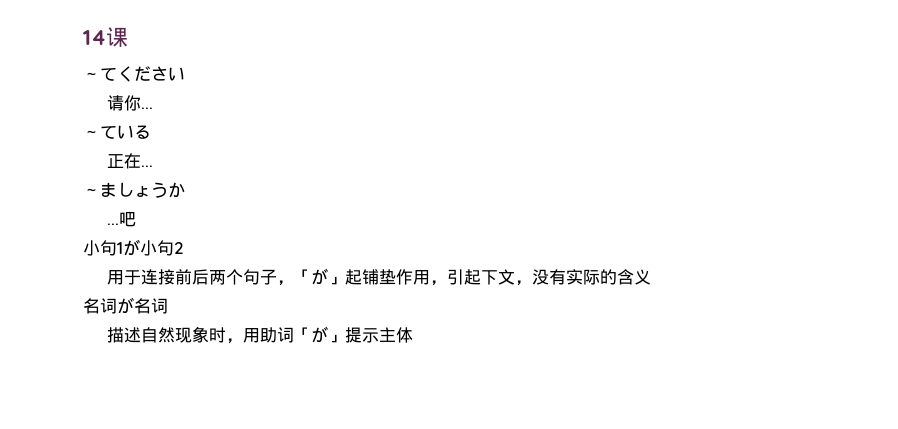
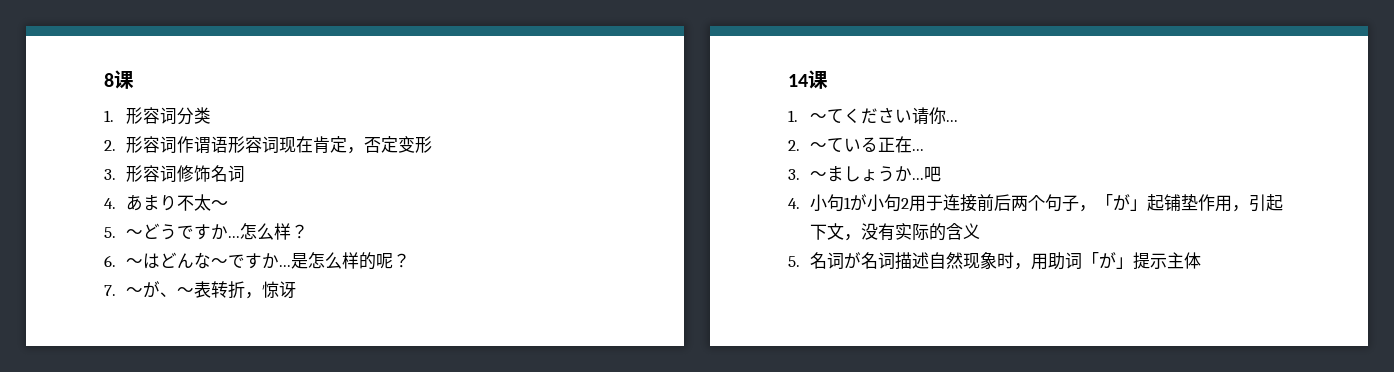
+ 8课
+ 1.形容词分类
+ 2.形容词作谓语形容词现在肯定，否定变形
+ 3.形容词修饰名词
+ 4.あまり不太～
+ 5.～どうですか...怎么样？
+ 6.～はどんな～ですか...是怎么样的呢？
+ 7.～が、～表转折，惊讶
- ～てください
- 请你...
+ 1.～てください请你...
- ～ている
- 正在...
+ 2.～ている正在...
- ～ましょうか
- ...
+ 3.～ましょうか...
- 小句1が小句2
- 用于连接前后两个句子，「が」起铺垫作用，引起下文，没有实际的含义
+ 4.小句1が小句2用于连接前后两个句子，「が」起铺垫作用，引起下文，没有实际的含义
- 名词が名词
- 描述自然现象时，用助词「が」提示主体
+ 5.名词が名词描述自然现象时，用助词「が」提示主体

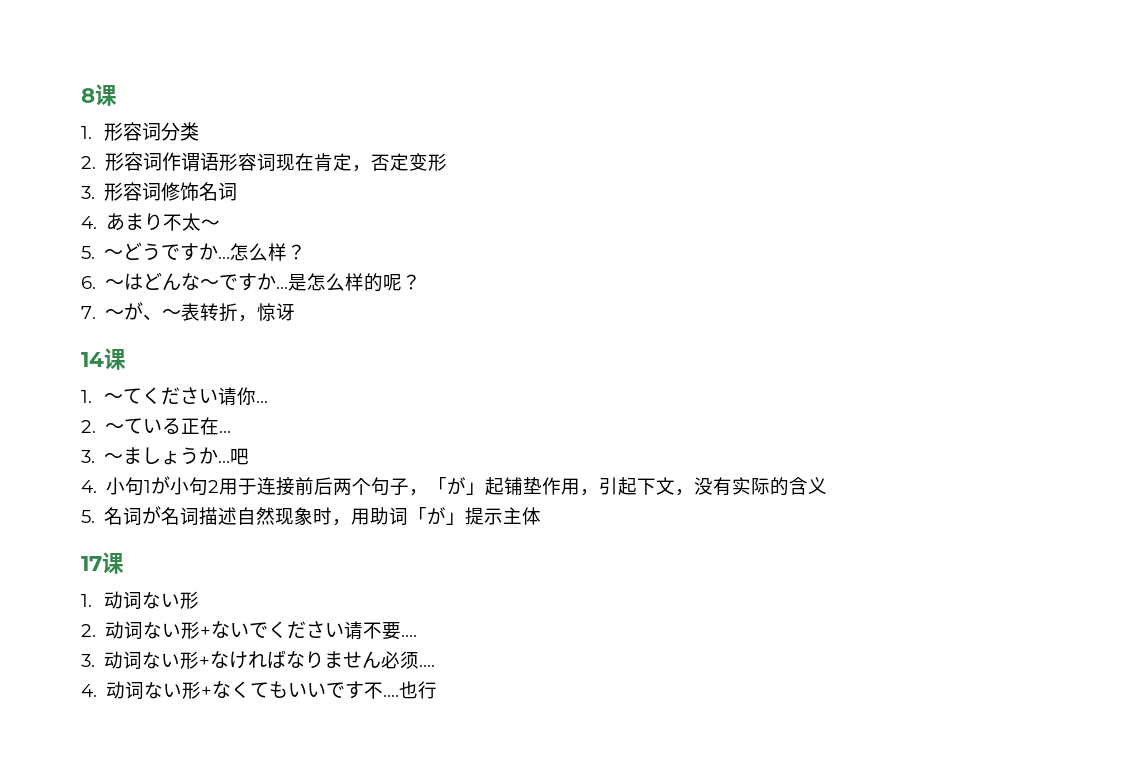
+ 17课
+ 1.动词ない形
+ 2.动词ない形+ないでください请不要....
+ 3.动词ない形+なければなりません必须....
+ 4.动词ない形+なくてもいいです不....也行

